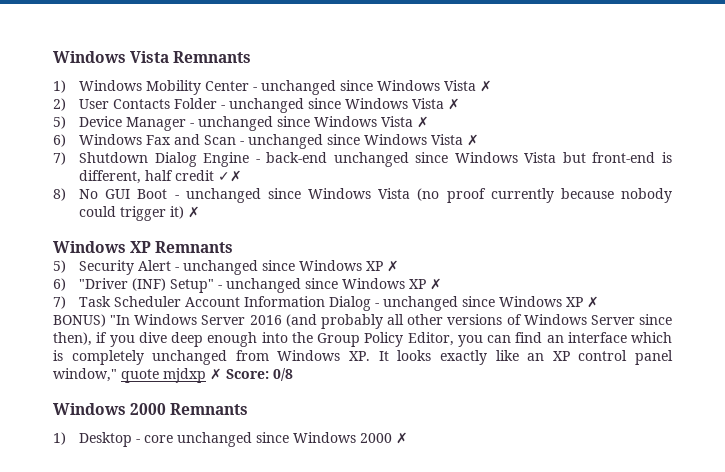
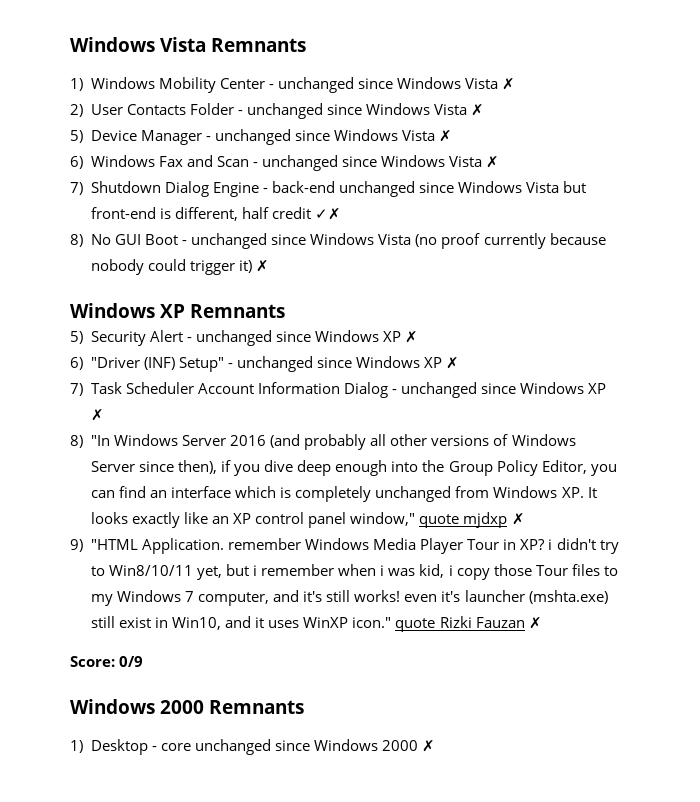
- BONUS) "In Windows Server 2016 (and probably all other versions of Windows Server since then), if you dive deep enough into the Group Policy Editor, you can find an interface which is completely unchanged from Windows XP. It looks exactly like an XP control panel window," quote mjdxp ✗ Score: 0/8
+ 8) "In Windows Server 2016 (and probably all other versions of Windows Server since then), if you dive deep enough into the Group Policy Editor, you can find an interface which is completely unchanged from Windows XP. It looks exactly like an XP control panel window," quote mjdxp ✗
+ 9) "HTML Application. remember Windows Media Player Tour in XP? i didn't try to Win8/10/11 yet, but i remember when i was kid, i copy those Tour files to my Windows 7 computer, and it's still works! even it's launcher (mshta.exe) still exist in Win10, and it uses WinXP icon." quote Rizki Fauzan ✗
+ Score: 0/9

